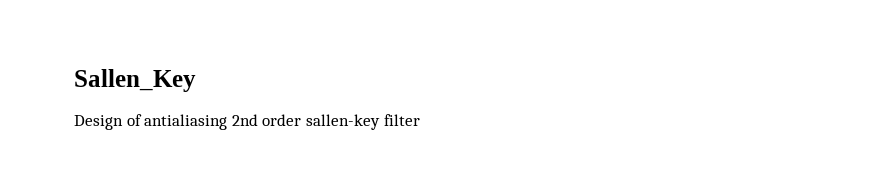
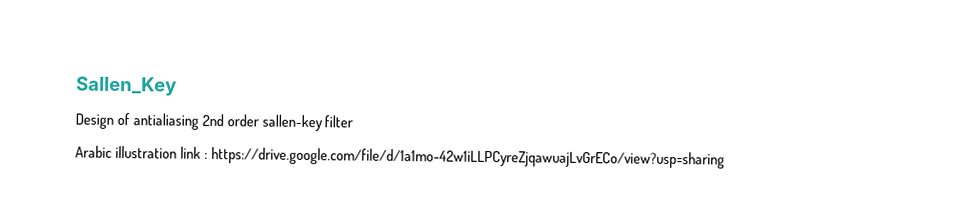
+ Arabic illustration link : https://drive.google.com/file/d/1a1mo-42w1iLLPCyreZjqawuajLvGrECo/view?usp=sharing

